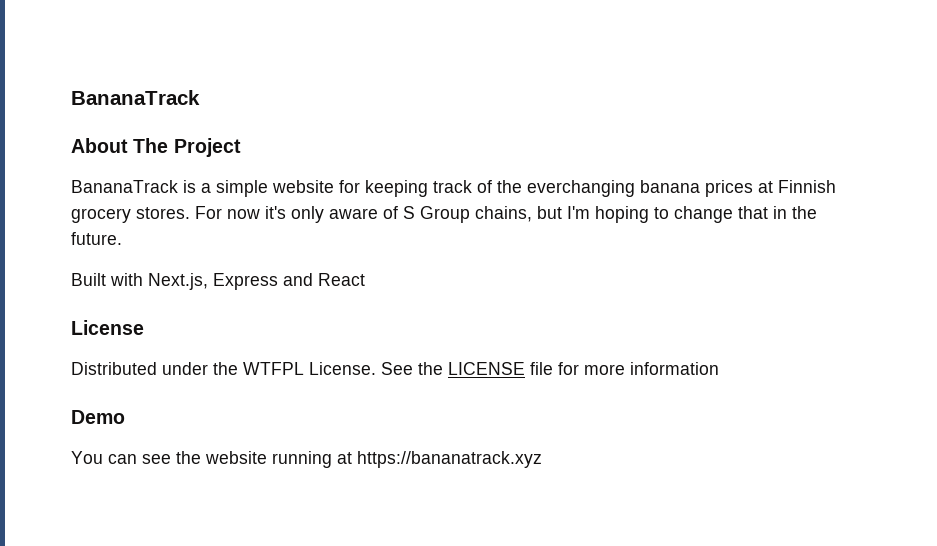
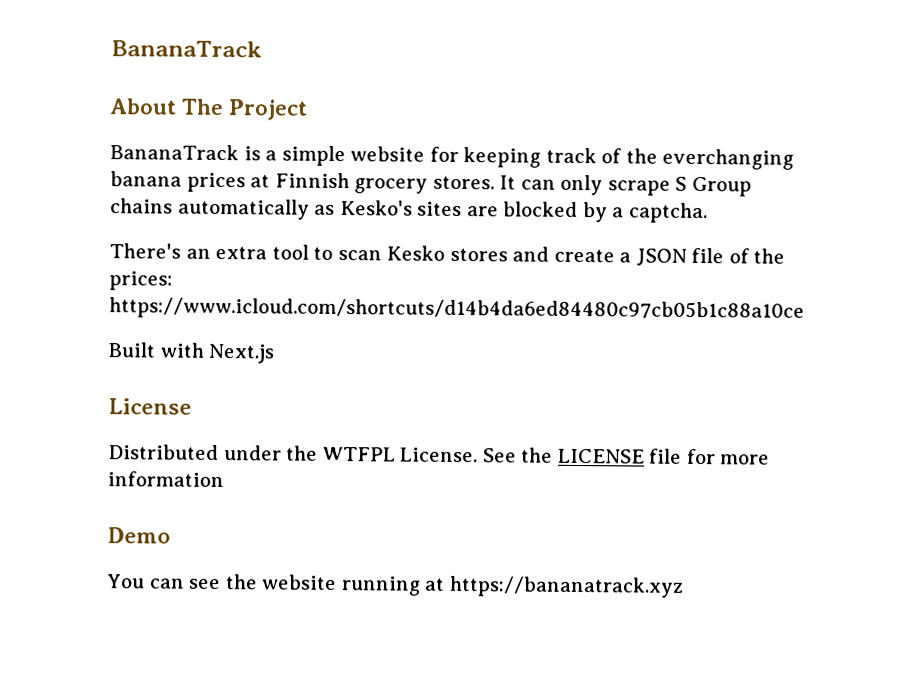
- For now it's only aware of S Group chains, but I'm hoping to change that in the future.
- Built with Next.js, Express and React
+ It can only scrape S Group chains automatically as Kesko's sites are blocked by a captcha.
+ There's an extra tool to scan Kesko stores and create a JSON file of the prices: https://www.icloud.com/shortcuts/d14b4da6ed84480c97cb05b1c88a10ce
+ Built with Next.js

